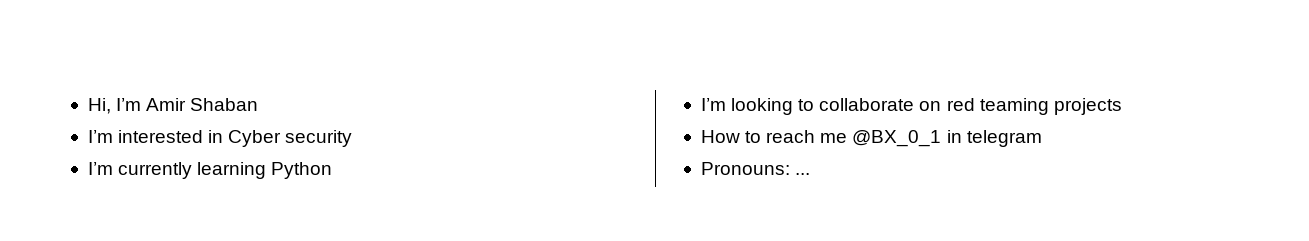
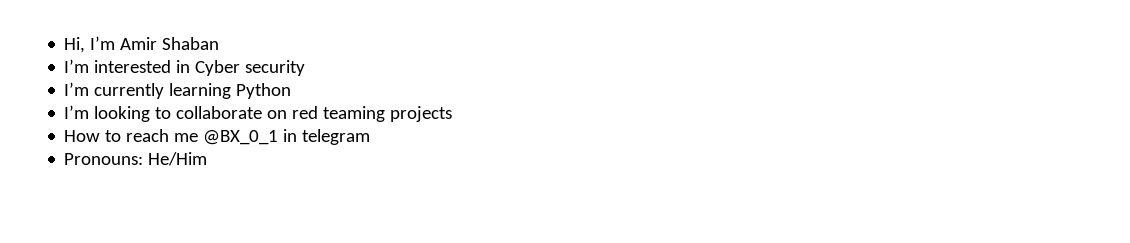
- Pronouns: ...
+ Pronouns: He/Him

